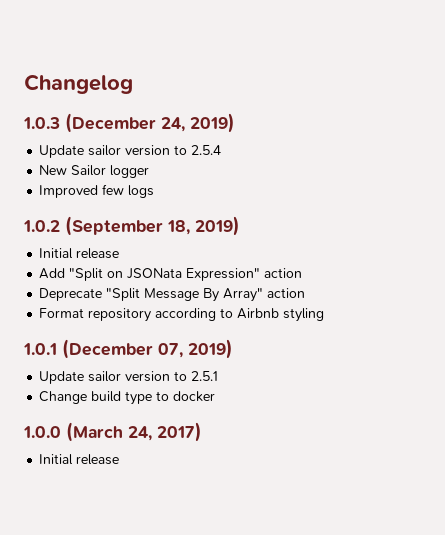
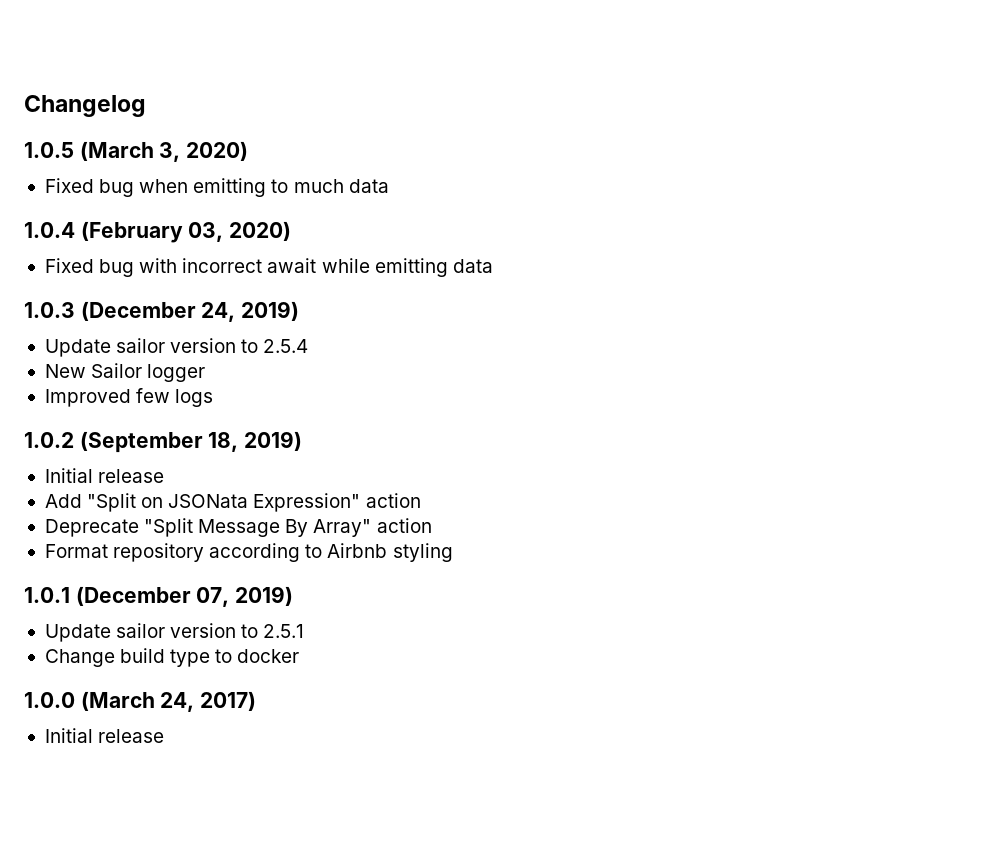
+ 1.0.5 (March 3, 2020)
+ Fixed bug when emitting to much data
+ 1.0.4 (February 03, 2020)
+ Fixed bug with incorrect await while emitting data

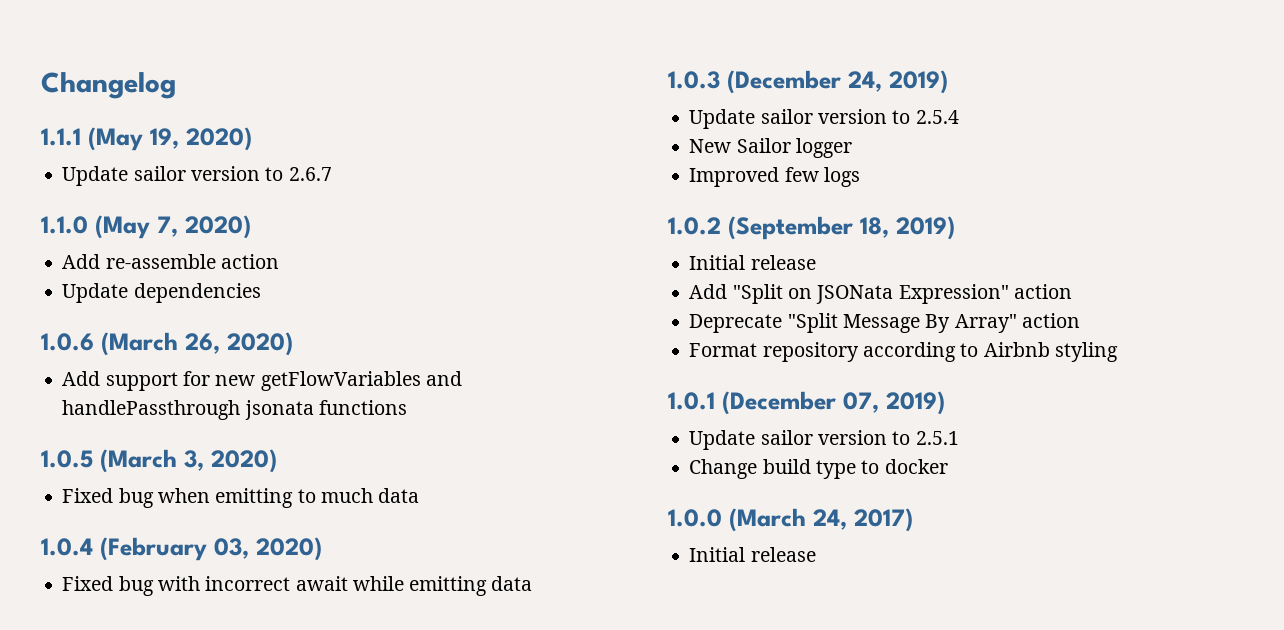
+ 1.1.1 (May 19, 2020)
+ Update sailor version to 2.6.7
+ 1.1.0 (May 7, 2020)
+ Add re-assemble action
+ Update dependencies
+ 1.0.6 (March 26, 2020)
+ Add support for new getFlowVariables and handlePassthrough jsonata functions

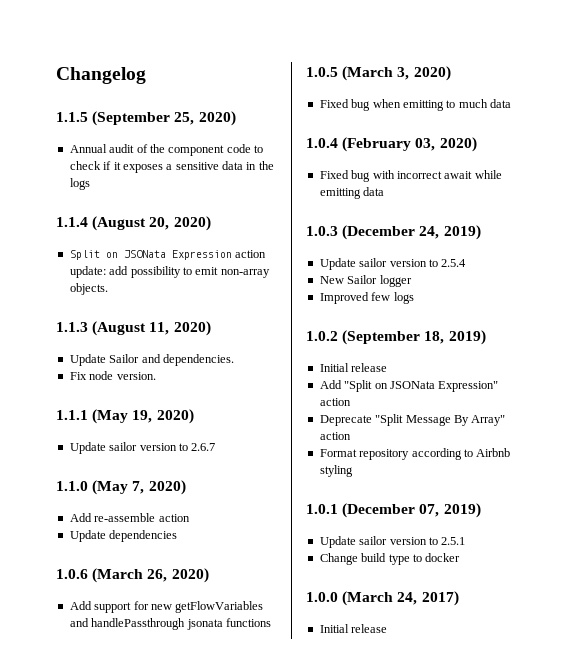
+ 1.1.5 (September 25, 2020)
+ Annual audit of the component code to check if it exposes a sensitive data in the logs
+ 1.1.4 (August 20, 2020)
+ Split on JSONata Expression action update: add possibility to emit non-array objects.
+ 1.1.3 (August 11, 2020)
+ Update Sailor and dependencies.
+ Fix node version.

